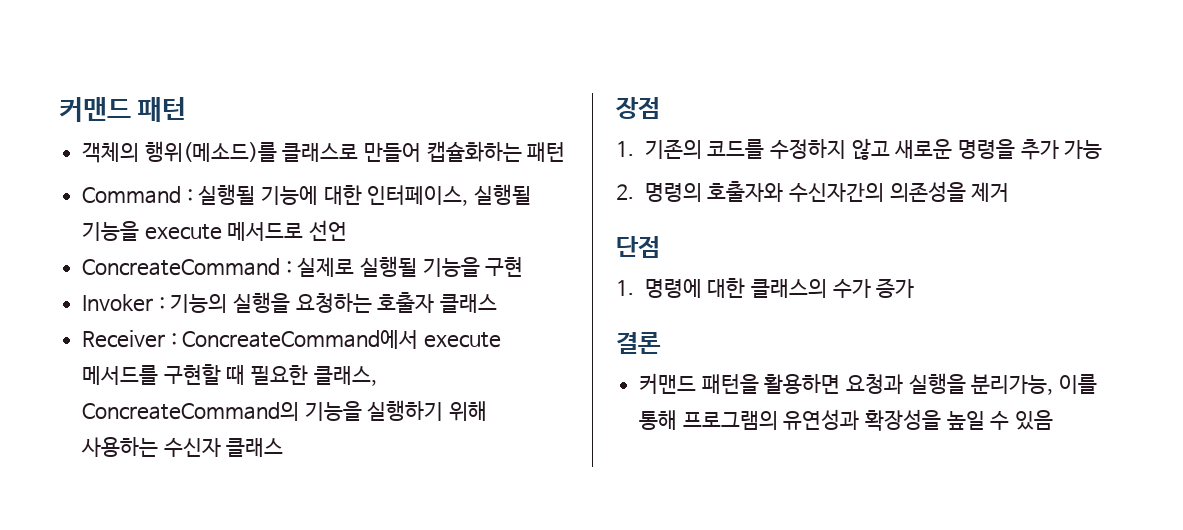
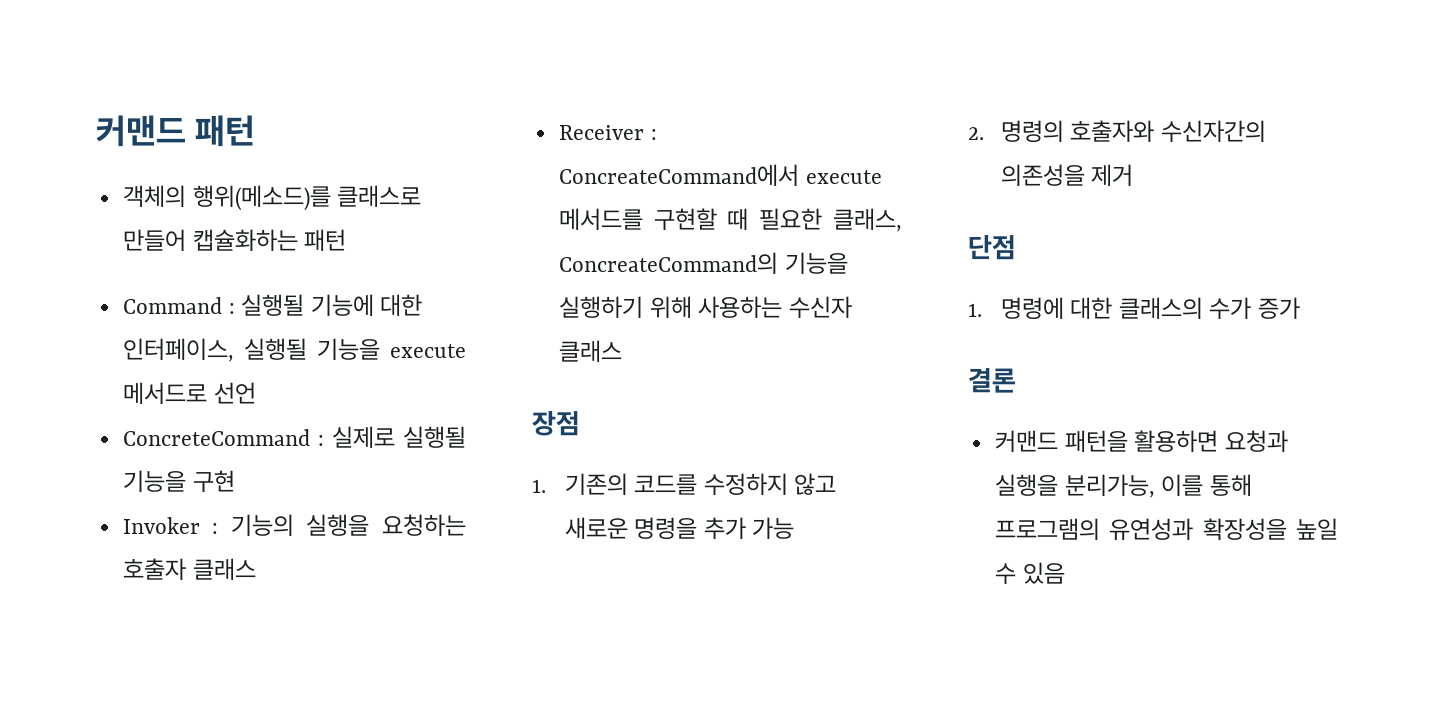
- ConcreateCommand : 실제로 실행될 기능을 구현
+ ConcreteCommand : 실제로 실행될 기능을 구현

